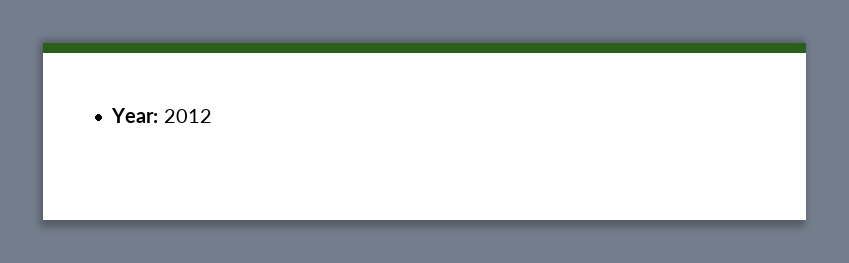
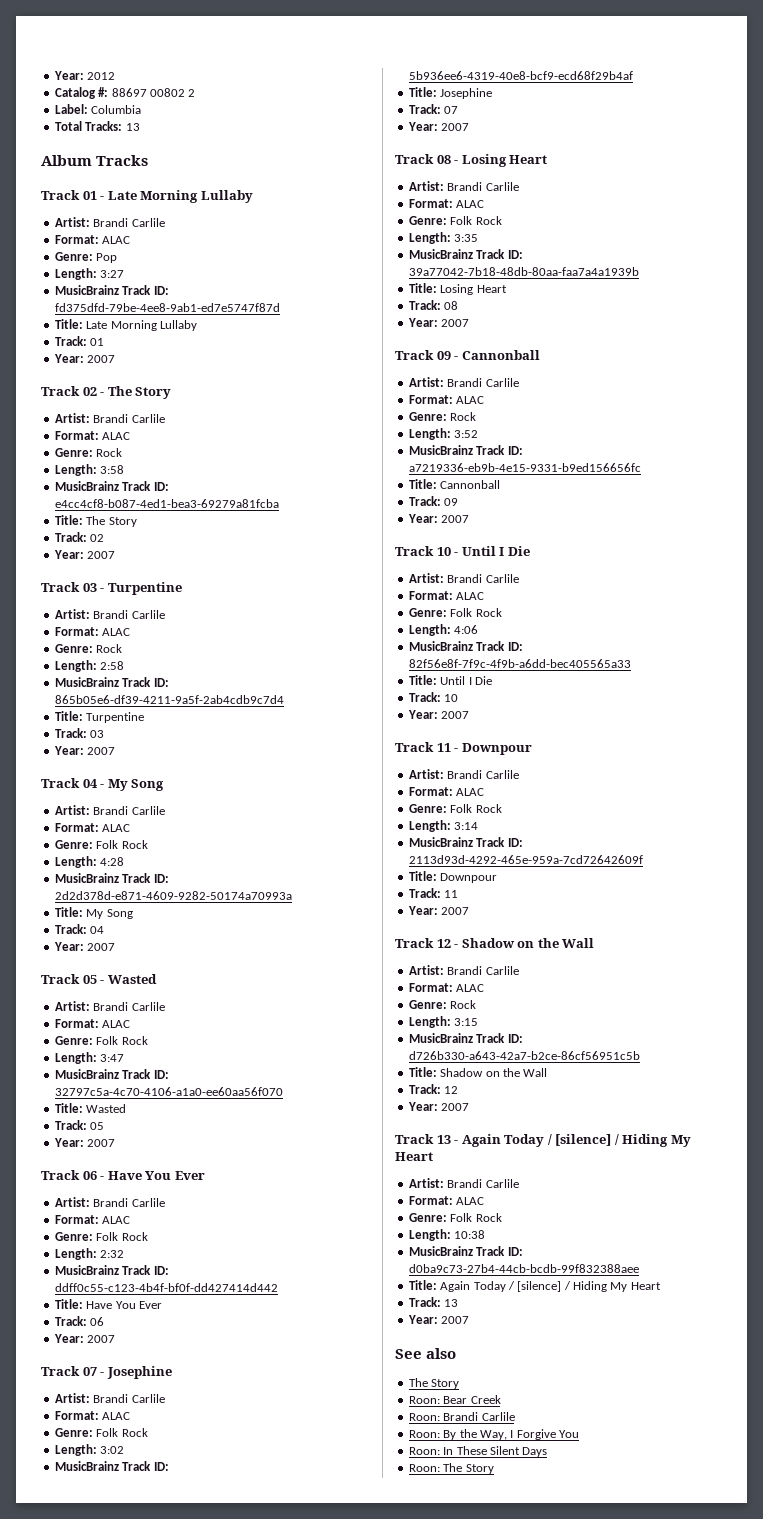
+ Catalog #: 88697 00802 2
+ Label: Columbia
+ Total Tracks: 13
+ Album Tracks
+ Track 01 - Late Morning Lullaby
+ Artist: Brandi Carlile
+ Format: ALAC
+ Genre: Pop
+ Length: 3:27
+ MusicBrainz Track ID: fd375dfd-79be-4ee8-9ab1-ed7e5747f87d
+ Title: Late Morning Lullaby
+ Track: 01
+ Year: 2007
+ Track 02 - The Story
+ Artist: Brandi Carlile
+ Format: ALAC
+ Genre: Rock
+ Length: 3:58
+ MusicBrainz Track ID: e4cc4cf8-b087-4ed1-bea3-69279a81fcba
+ Title: The Story
+ Track: 02
+ Year: 2007
+ Track 03 - Turpentine
+ Artist: Brandi Carlile
+ Format: ALAC
+ Genre: Rock
+ Length: 2:58
+ MusicBrainz Track ID: 865b05e6-df39-4211-9a5f-2ab4cdb9c7d4
+ Title: Turpentine
+ Track: 03
+ Year: 2007
+ Track 04 - My Song
+ Artist: Brandi Carlile
+ Format: ALAC
+ Genre: Folk Rock
+ Length: 4:28
+ MusicBrainz Track ID: 2d2d378d-e871-4609-9282-50174a70993a
+ Title: My Song
+ Track: 04
+ Year: 2007
+ Track 05 - Wasted
+ Artist: Brandi Carlile
+ Format: ALAC
+ Genre: Folk Rock
+ Length: 3:47
+ MusicBrainz Track ID: 32797c5a-4c70-4106-a1a0-ee60aa56f070
+ Title: Wasted
+ Track: 05
+ Year: 2007
+ Track 06 - Have You Ever
+ Artist: Brandi Carlile
+ Format: ALAC
+ Genre: Folk Rock
+ Length: 2:32
+ MusicBrainz Track ID: ddff0c55-c123-4b4f-bf0f-dd427414d442
+ Title: Have You Ever
+ Track: 06
+ Year: 2007
+ Track 07 - Josephine
+ Artist: Brandi Carlile
+ Format: ALAC
+ Genre: Folk Rock
+ Length: 3:02
+ MusicBrainz Track ID: 5b936ee6-4319-40e8-bcf9-ecd68f29b4af
+ Title: Josephine
+ Track: 07
+ Year: 2007
+ Track 08 - Losing Heart
+ Artist: Brandi Carlile
+ Format: ALAC
+ Genre: Folk Rock
+ Length: 3:35
+ MusicBrainz Track ID: 39a77042-7b18-48db-80aa-faa7a4a1939b
+ Title: Losing Heart
+ Track: 08
+ Year: 2007
+ Track 09 - Cannonball
+ Artist: Brandi Carlile
+ Format: ALAC
+ Genre: Rock
+ Length: 3:52
+ MusicBrainz Track ID: a7219336-eb9b-4e15-9331-b9ed156656fc
+ Title: Cannonball
+ Track: 09
+ Year: 2007
+ Track 10 - Until I Die
+ Artist: Brandi Carlile
+ Format: ALAC
+ Genre: Folk Rock
+ Length: 4:06
+ MusicBrainz Track ID: 82f56e8f-7f9c-4f9b-a6dd-bec405565a33
+ Title: Until I Die
+ Track: 10
+ Year: 2007
+ Track 11 - Downpour
+ Artist: Brandi Carlile
+ Format: ALAC
+ Genre: Folk Rock
+ Length: 3:14
+ MusicBrainz Track ID: 2113d93d-4292-465e-959a-7cd72642609f
+ Title: Downpour
+ Track: 11
+ Year: 2007
+ Track 12 - Shadow on the Wall
+ Artist: Brandi Carlile
+ Format: ALAC
+ Genre: Rock
+ Length: 3:15
+ MusicBrainz Track ID: d726b330-a643-42a7-b2ce-86cf56951c5b
+ Title: Shadow on the Wall
+ Track: 12
+ Year: 2007
+ Track 13 - Again Today / [silence] / Hiding My Heart
+ Artist: Brandi Carlile
+ Format: ALAC
+ Genre: Folk Rock
+ Length: 10:38
+ MusicBrainz Track ID: d0ba9c73-27b4-44cb-bcdb-99f832388aee
+ Title: Again Today / [silence] / Hiding My Heart
+ Track: 13
+ Year: 2007
+ See also
+ The Story
+ Roon: Bear Creek
+ Roon: Brandi Carlile
+ Roon: By the Way, I Forgive You
+ Roon: In These Silent Days
+ Roon: The Story

